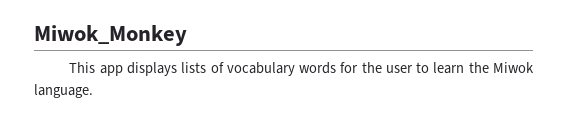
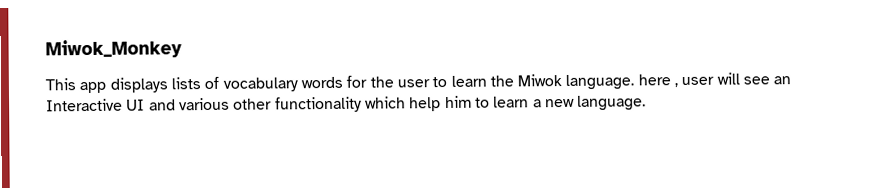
- This app displays lists of vocabulary words for the user to learn the Miwok language.
+ This app displays lists of vocabulary words for the user to learn the Miwok language. here , user will see an Interactive UI and various other functionality which help him to learn a new language.

